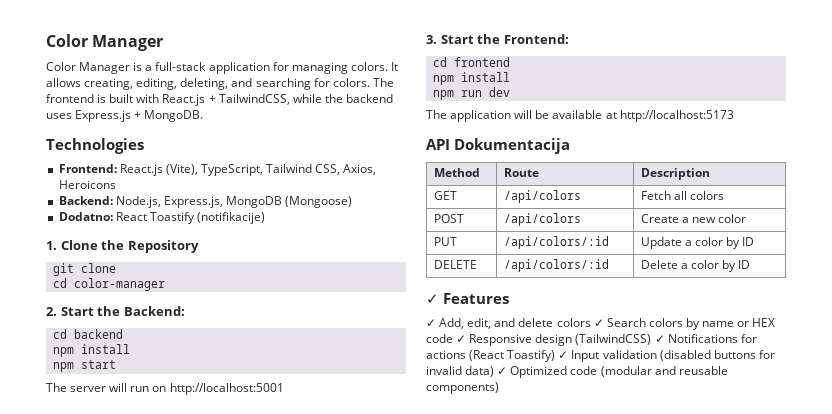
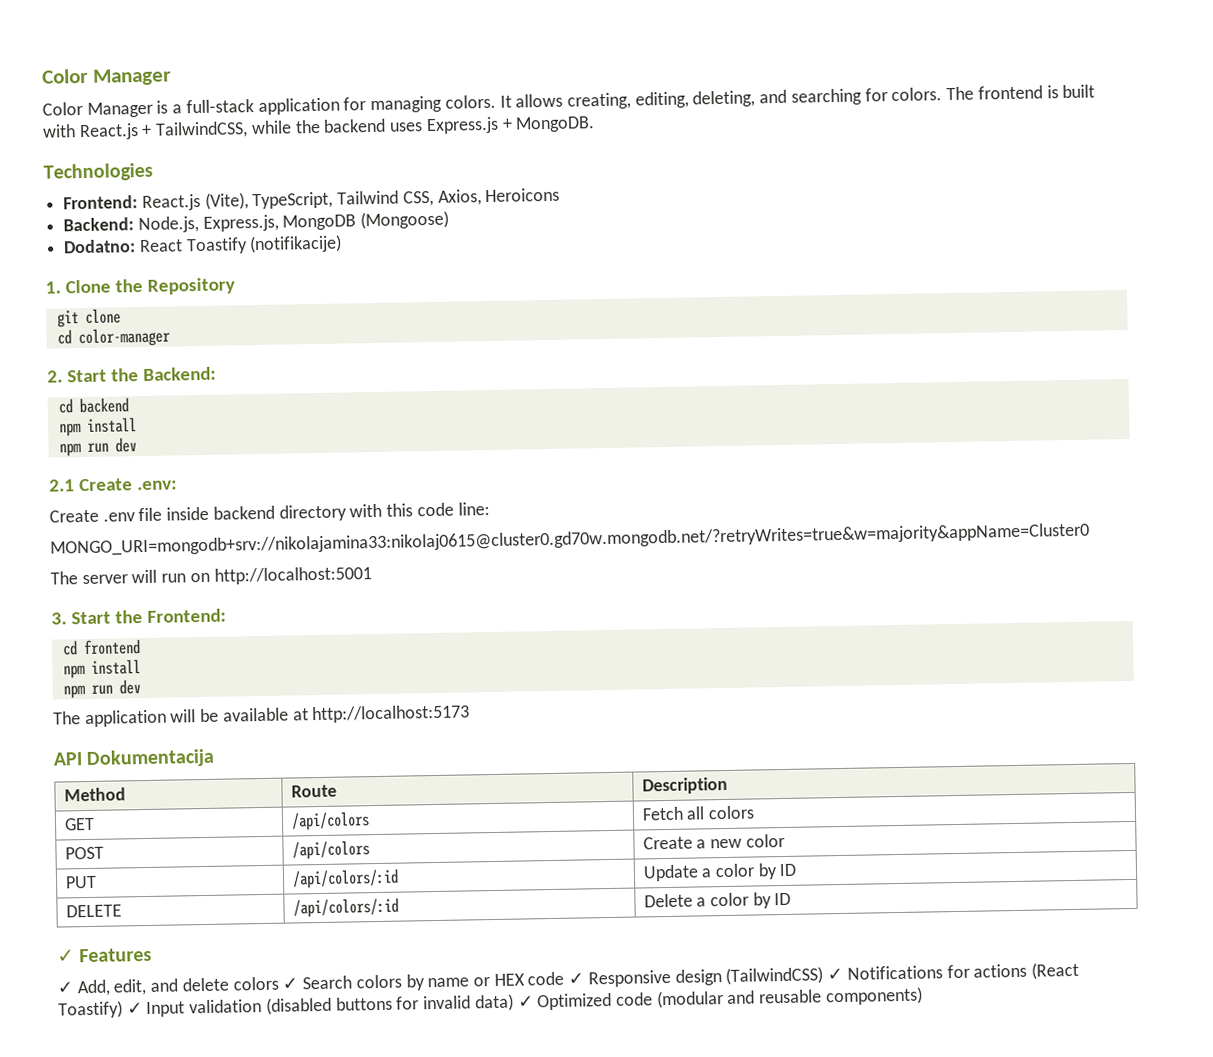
  cd backend
  npm install
- npm start
+ npm run dev
+ 2.1 Create .env:
+ Create .env file inside backend directory with this code line:
+ MONGO_URI=mongodb+srv://nikolajamina33:nikolaj0615@cluster0.gd70w.mongodb.net/?retryWrites=true&w=majority&appName=Cluster0

